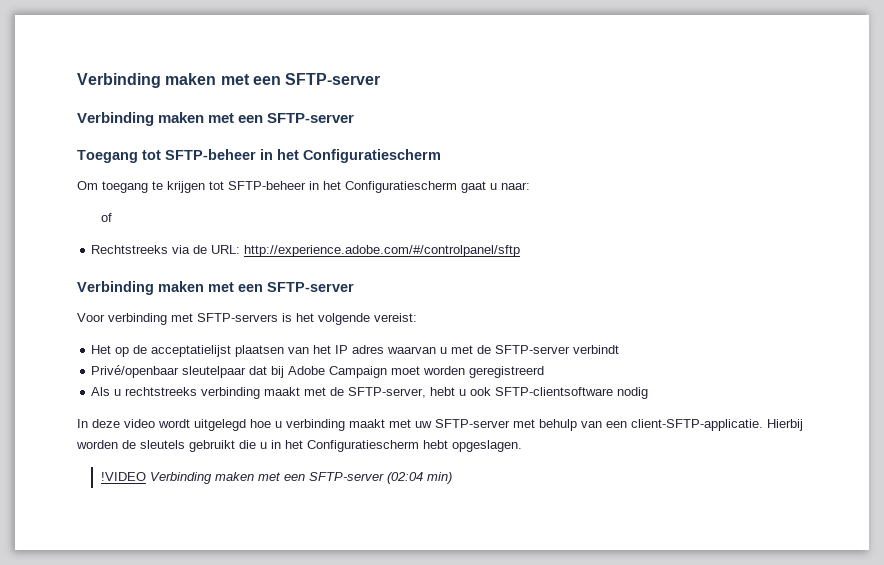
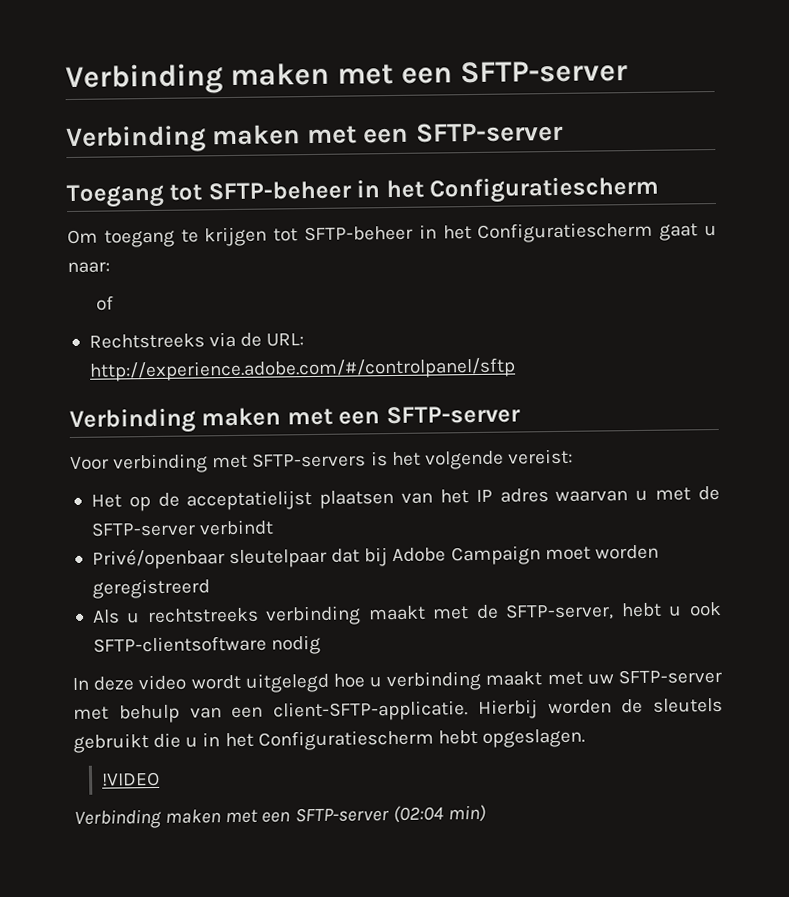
- !VIDEO Verbinding maken met een SFTP-server (02:04 min)
+ !VIDEO
+ Verbinding maken met een SFTP-server (02:04 min)

